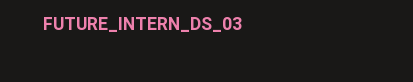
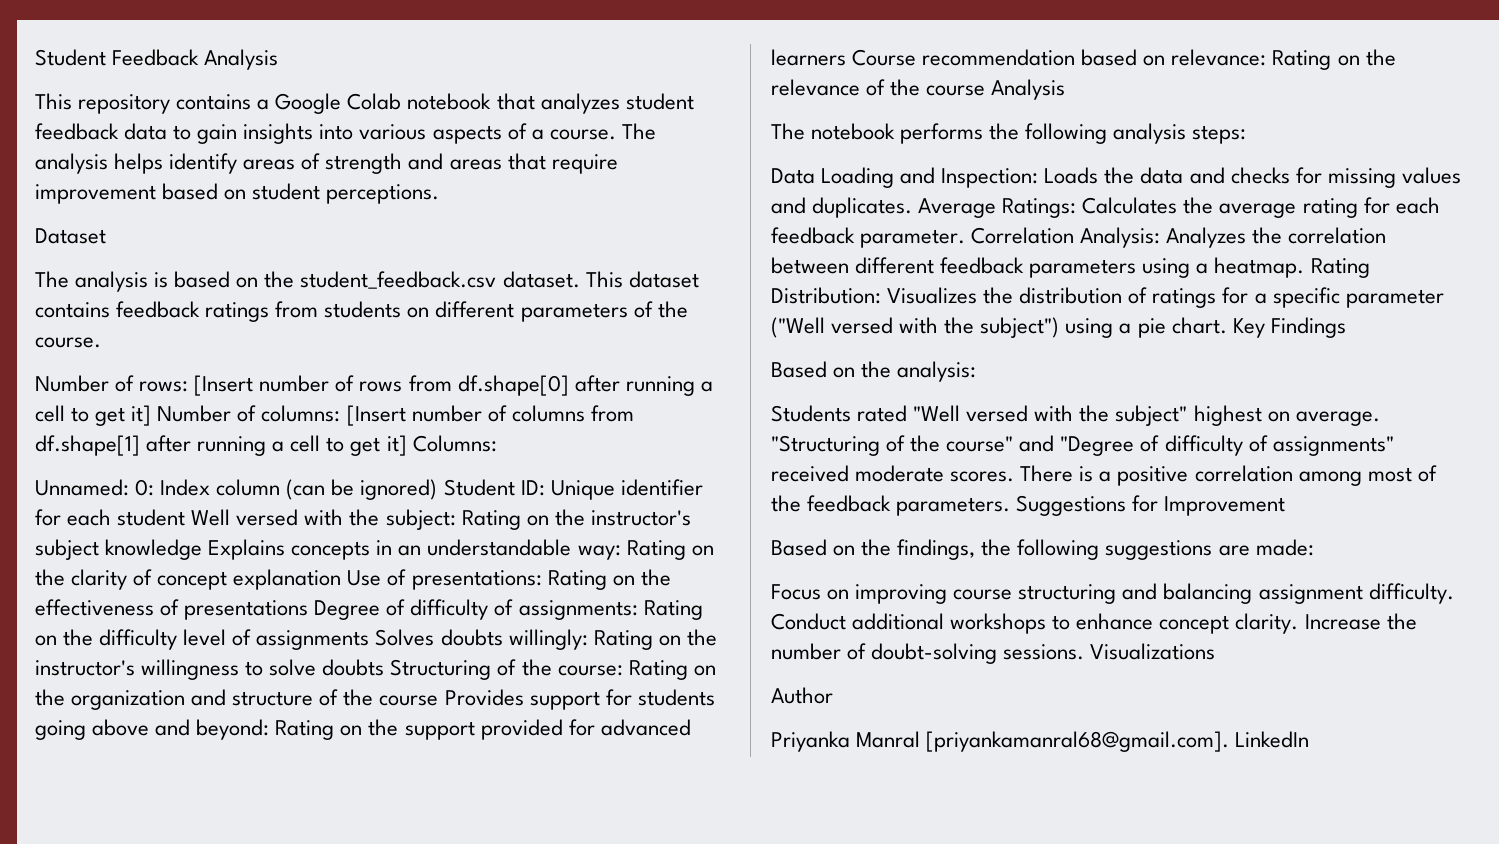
- FUTURE_INTERN_DS_03
+ Student Feedback Analysis
+ This repository contains a Google Colab notebook that analyzes student feedback data to gain insights into various aspects of a course. The analysis helps identify areas of strength and areas that require improvement based on student perceptions.
+ Dataset
+ The analysis is based on the student_feedback.csv dataset. This dataset contains feedback ratings from students on different parameters of the course.
+ Number of rows: [Insert number of rows from df.shape[0] after running a cell to get it] Number of columns: [Insert number of columns from df.shape[1] after running a cell to get it] Columns:
+ Unnamed: 0: Index column (can be ignored) Student ID: Unique identifier for each student Well versed with the subject: Rating on the instructor's subject knowledge Explains concepts in an understandable way: Rating on the clarity of concept explanation Use of presentations: Rating on the effectiveness of presentations Degree of difficulty of assignments: Rating on the difficulty level of assignments Solves doubts willingly: Rating on the instructor's willingness to solve doubts Structuring of the course: Rating on the organization and structure of the course Provides support for students going above and beyond: Rating on the support provided for advanced learners Course recommendation based on relevance: Rating on the relevance of the course Analysis
+ The notebook performs the following analysis steps:
+ Data Loading and Inspection: Loads the data and checks for missing values and duplicates. Average Ratings: Calculates the average rating for each feedback parameter. Correlation Analysis: Analyzes the correlation between different feedback parameters using a heatmap. Rating Distribution: Visualizes the distribution of ratings for a specific parameter ("Well versed with the subject") using a pie chart. Key Findings
+ Based on the analysis:
+ Students rated "Well versed with the subject" highest on average. "Structuring of the course" and "Degree of difficulty of assignments" received moderate scores. There is a positive correlation among most of the feedback parameters. Suggestions for Improvement
+ Based on the findings, the following suggestions are made:
+ Focus on improving course structuring and balancing assignment difficulty. Conduct additional workshops to enhance concept clarity. Increase the number of doubt-solving sessions. Visualizations
+ Author
+ Priyanka Manral [priyankamanral68@gmail.com]. LinkedIn

